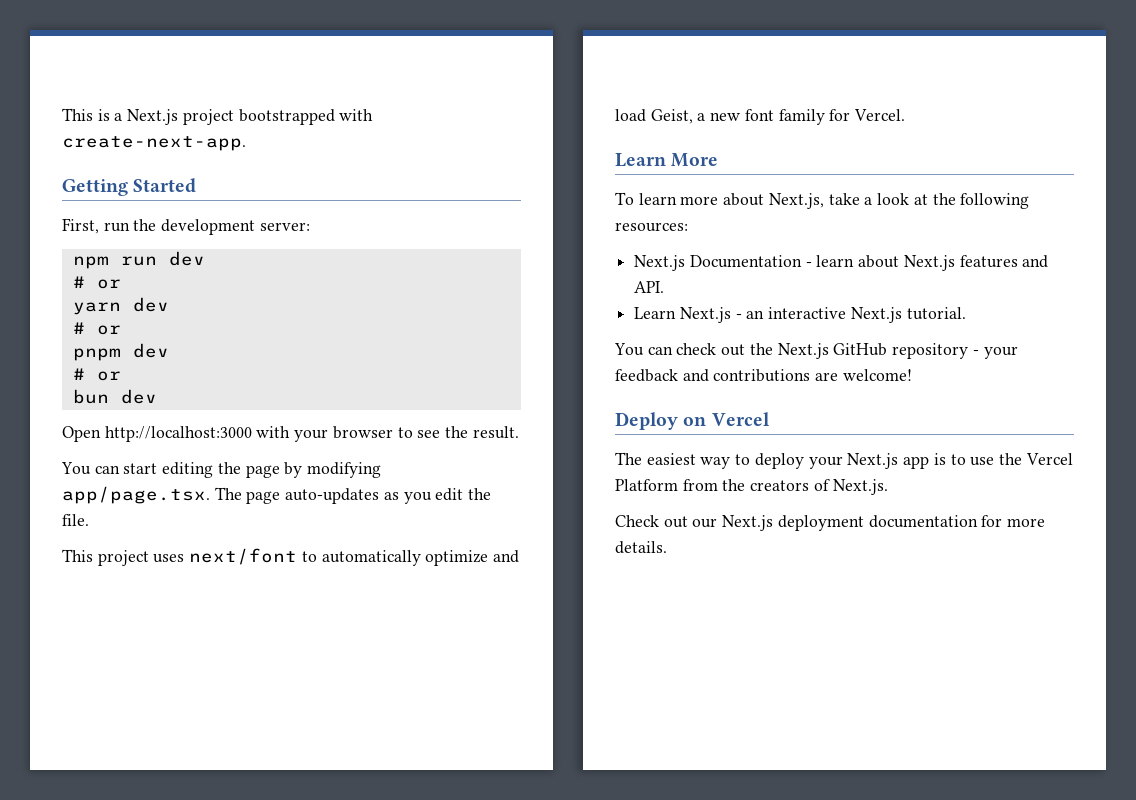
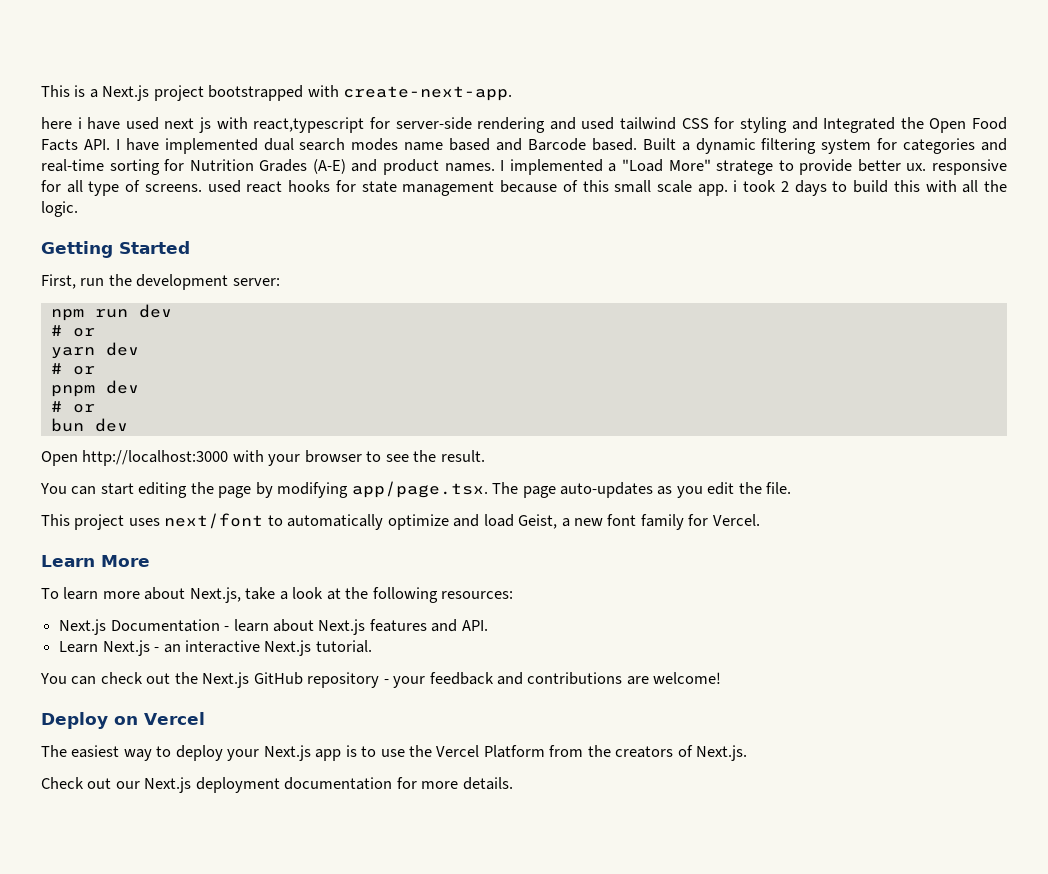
+ here i have used next js with react,typescript for server-side rendering and used tailwind CSS for styling and Integrated the Open Food Facts API. I have implemented dual search modes name based and Barcode based. Built a dynamic filtering system for categories and real-time sorting for Nutrition Grades (A-E) and product names. I implemented a "Load More" stratege to provide better ux. responsive for all type of screens. used react hooks for state management because of this small scale app. i took 2 days to build this with all the logic.

